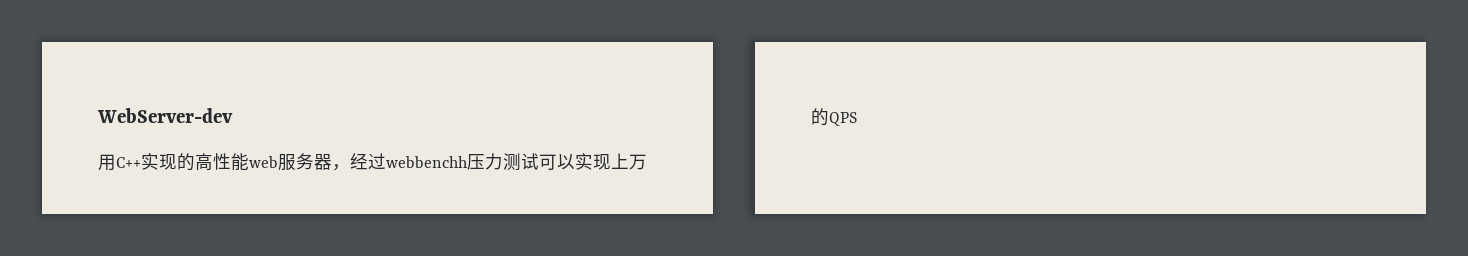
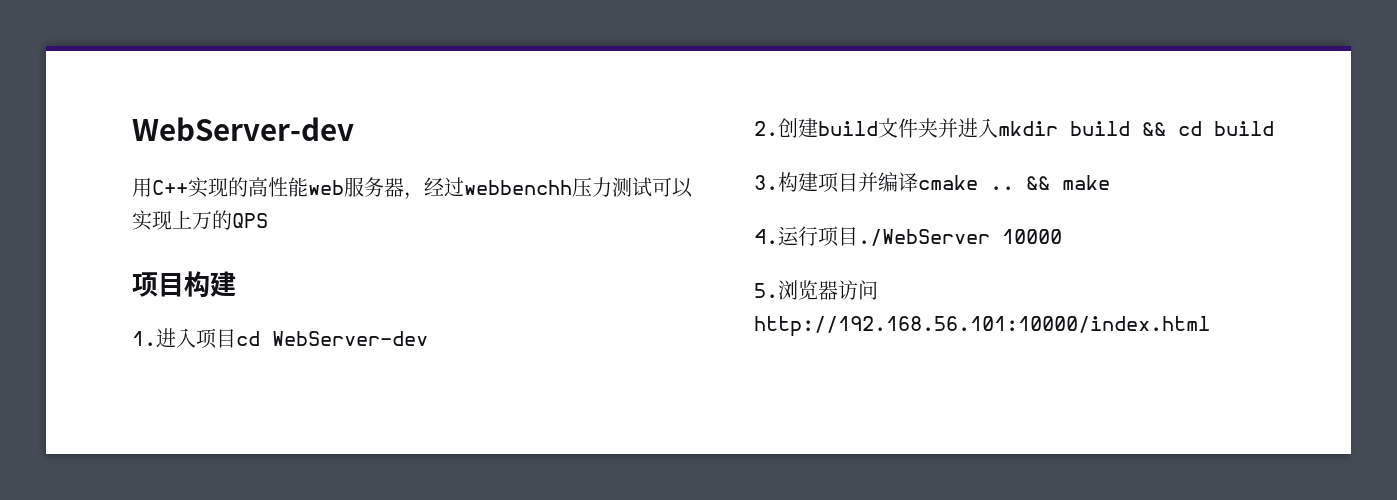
+ 项目构建
+ 1.进入项目cd WebServer-dev
+ 2.创建build文件夹并进入mkdir build && cd build
+ 3.构建项目并编译cmake .. && make
+ 4.运行项目./WebServer 10000
+ 5.浏览器访问http://192.168.56.101:10000/index.html

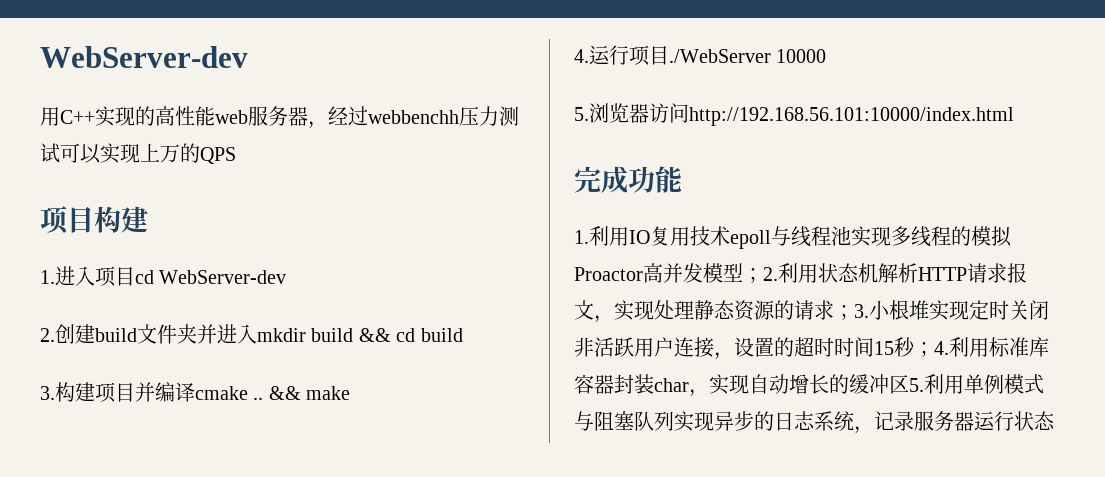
+ 完成功能
+ 1.利用IO复用技术epoll与线程池实现多线程的模拟Proactor高并发模型；2.利用状态机解析HTTP请求报文，实现处理静态资源的请求；3.小根堆实现定时关闭非活跃用户连接，设置的超时时间15秒；4.利用标准库容器封装char，实现自动增长的缓冲区5.利用单例模式与阻塞队列实现异步的日志系统，记录服务器运行状态

